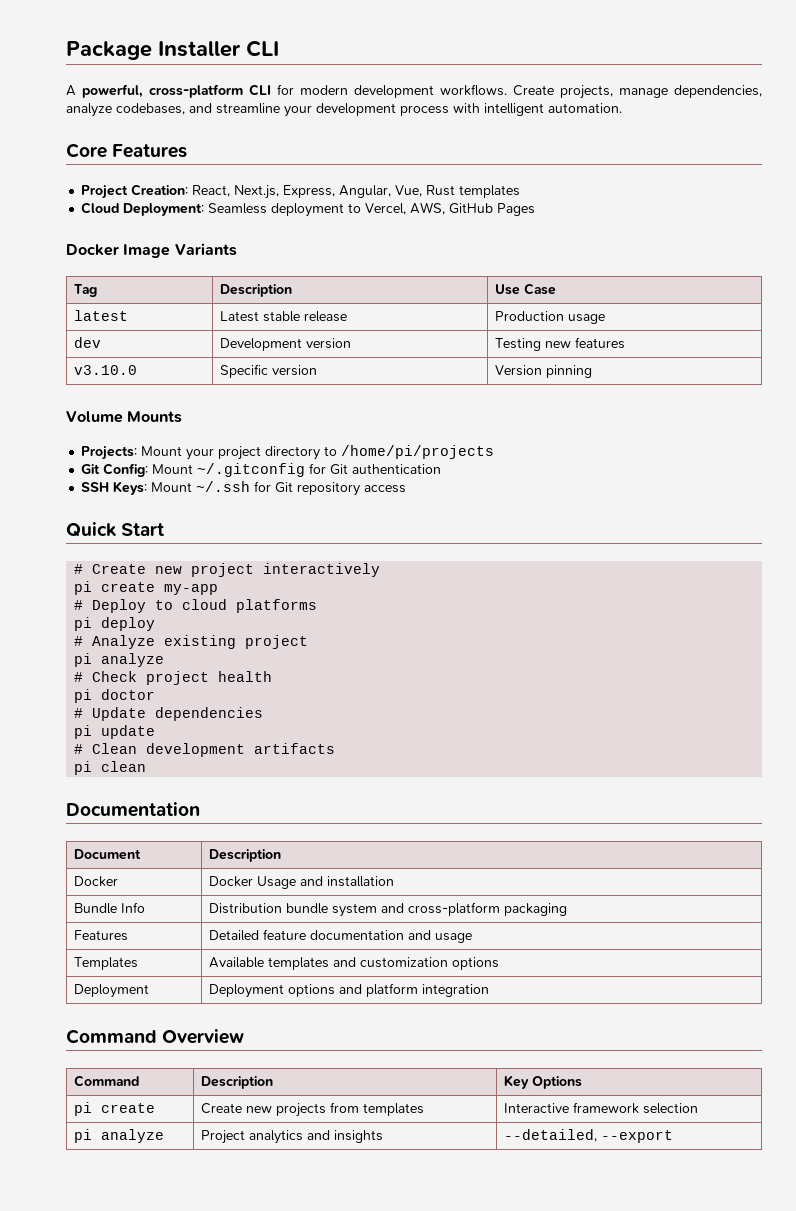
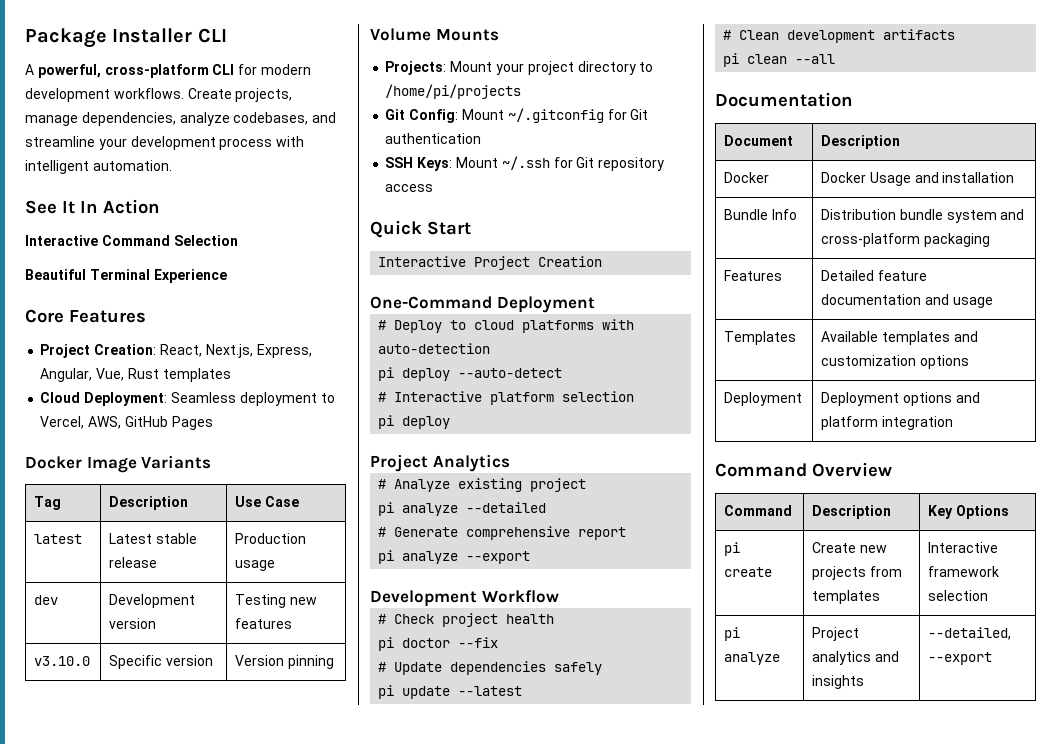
+ See It In Action
+ Interactive Command Selection
+ Beautiful Terminal Experience
- # Create new project interactively
- pi create my-app
+ Interactive Project Creation
+ One-Command Deployment
- # Deploy to cloud platforms
+ # Deploy to cloud platforms with auto-detection
+ pi deploy --auto-detect
+ # Interactive platform selection
  pi deploy
+ Project Analytics
  # Analyze existing project
- pi analyze
+ pi analyze --detailed
+ # Generate comprehensive report
+ pi analyze --export
+ Development Workflow
- pi doctor
+ pi doctor --fix
- # Update dependencies
+ # Update dependencies safely
- pi update
+ pi update --latest
- pi clean
+ pi clean --all

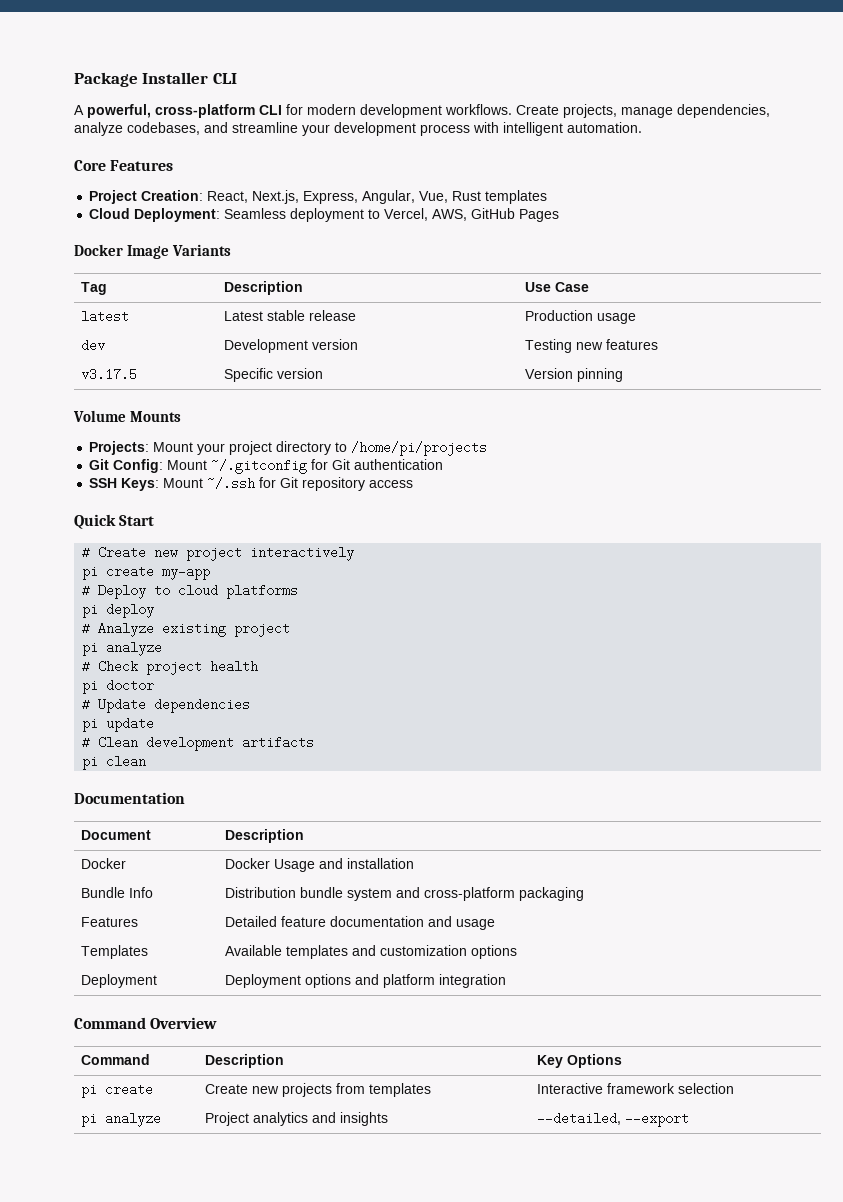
- See It In Action
- Interactive Command Selection
- Beautiful Terminal Experience
- v3.10.0 | Specific version | Version pinning
+ v3.17.5 | Specific version | Version pinning
- Interactive Project Creation
- One-Command Deployment
+ # Create new project interactively
+ pi create my-app
- # Deploy to cloud platforms with auto-detection
- pi deploy --auto-detect
- # Interactive platform selection
+ # Deploy to cloud platforms
  pi deploy
- Project Analytics
  # Analyze existing project
- pi analyze --detailed
- # Generate comprehensive report
- pi analyze --export
- Development Workflow
+ pi analyze
- pi doctor --fix
+ pi doctor
- # Update dependencies safely
+ # Update dependencies
- pi update --latest
+ pi update
- pi clean --all
+ pi clean

